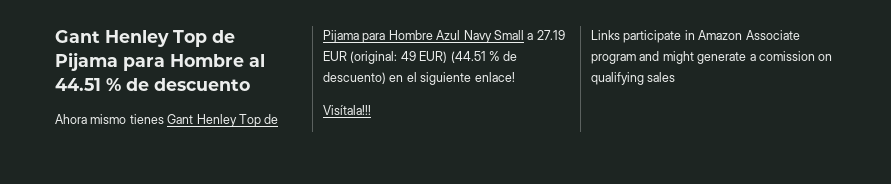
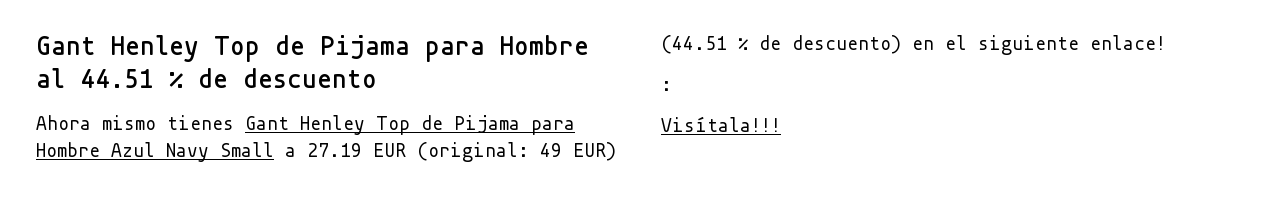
+ :
- Links participate in Amazon Associate program and might generate a comission on qualifying sales

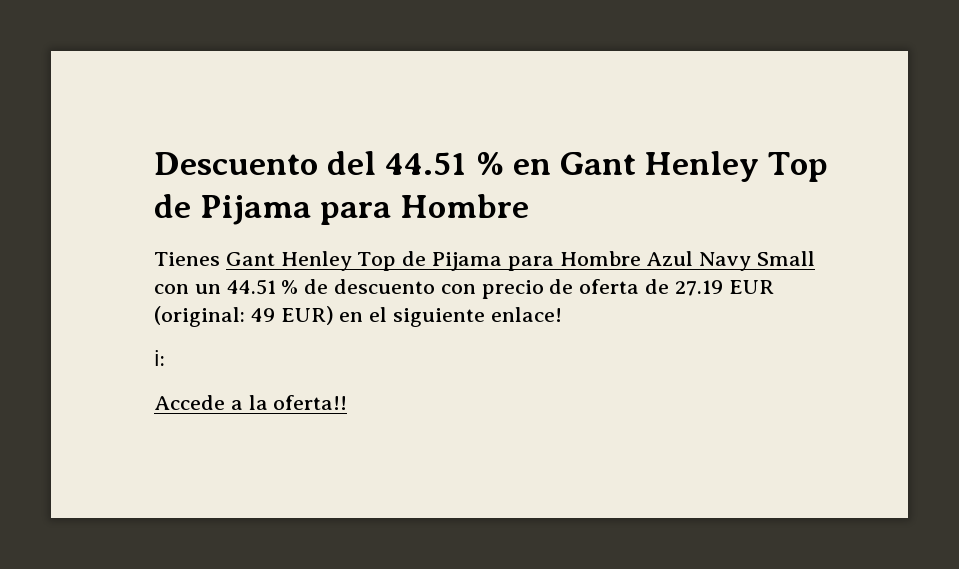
- Gant Henley Top de Pijama para Hombre al 44.51 % de descuento
- Ahora mismo tienes Gant Henley Top de Pijama para Hombre Azul Navy Small a 27.19 EUR (original: 49 EUR) (44.51 % de descuento) en el siguiente enlace!
+ Descuento del 44.51 % en Gant Henley Top de Pijama para Hombre
+ Tienes Gant Henley Top de Pijama para Hombre Azul Navy Small con un 44.51 % de descuento con precio de oferta de 27.19 EUR (original: 49 EUR) en el siguiente enlace!
- :
- Visítala!!!
+ ℹ:
+ Accede a la oferta!!

